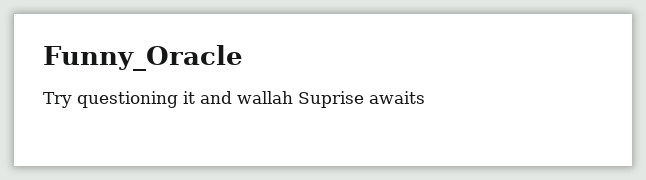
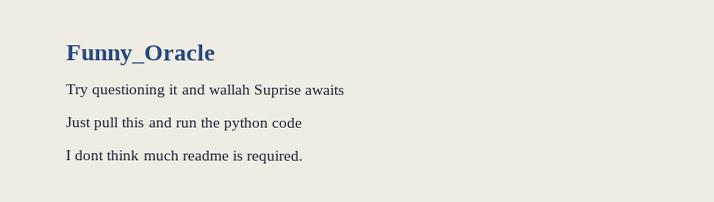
+ Just pull this and run the python code
+ I dont think much readme is required.

